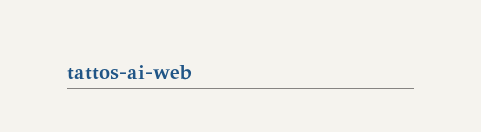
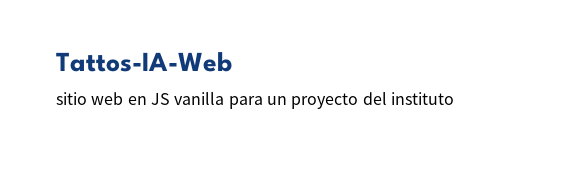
- tattos-ai-web
+ Tattos-IA-Web
+ sitio web en JS vanilla para un proyecto del instituto

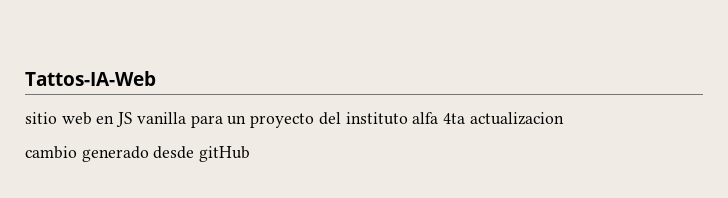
- sitio web en JS vanilla para un proyecto del instituto
+ sitio web en JS vanilla para un proyecto del instituto alfa 4ta actualizacion
+ cambio generado desde gitHub

